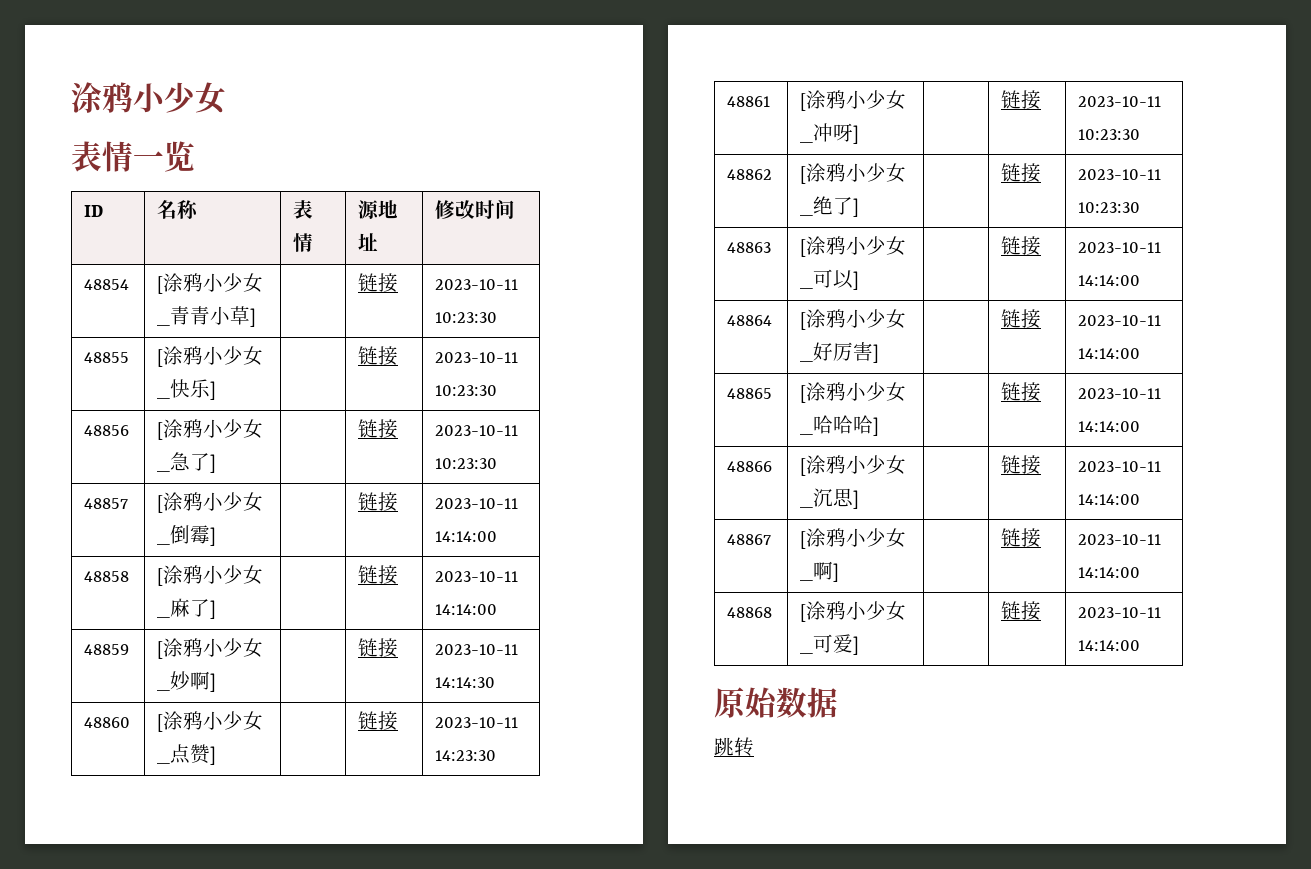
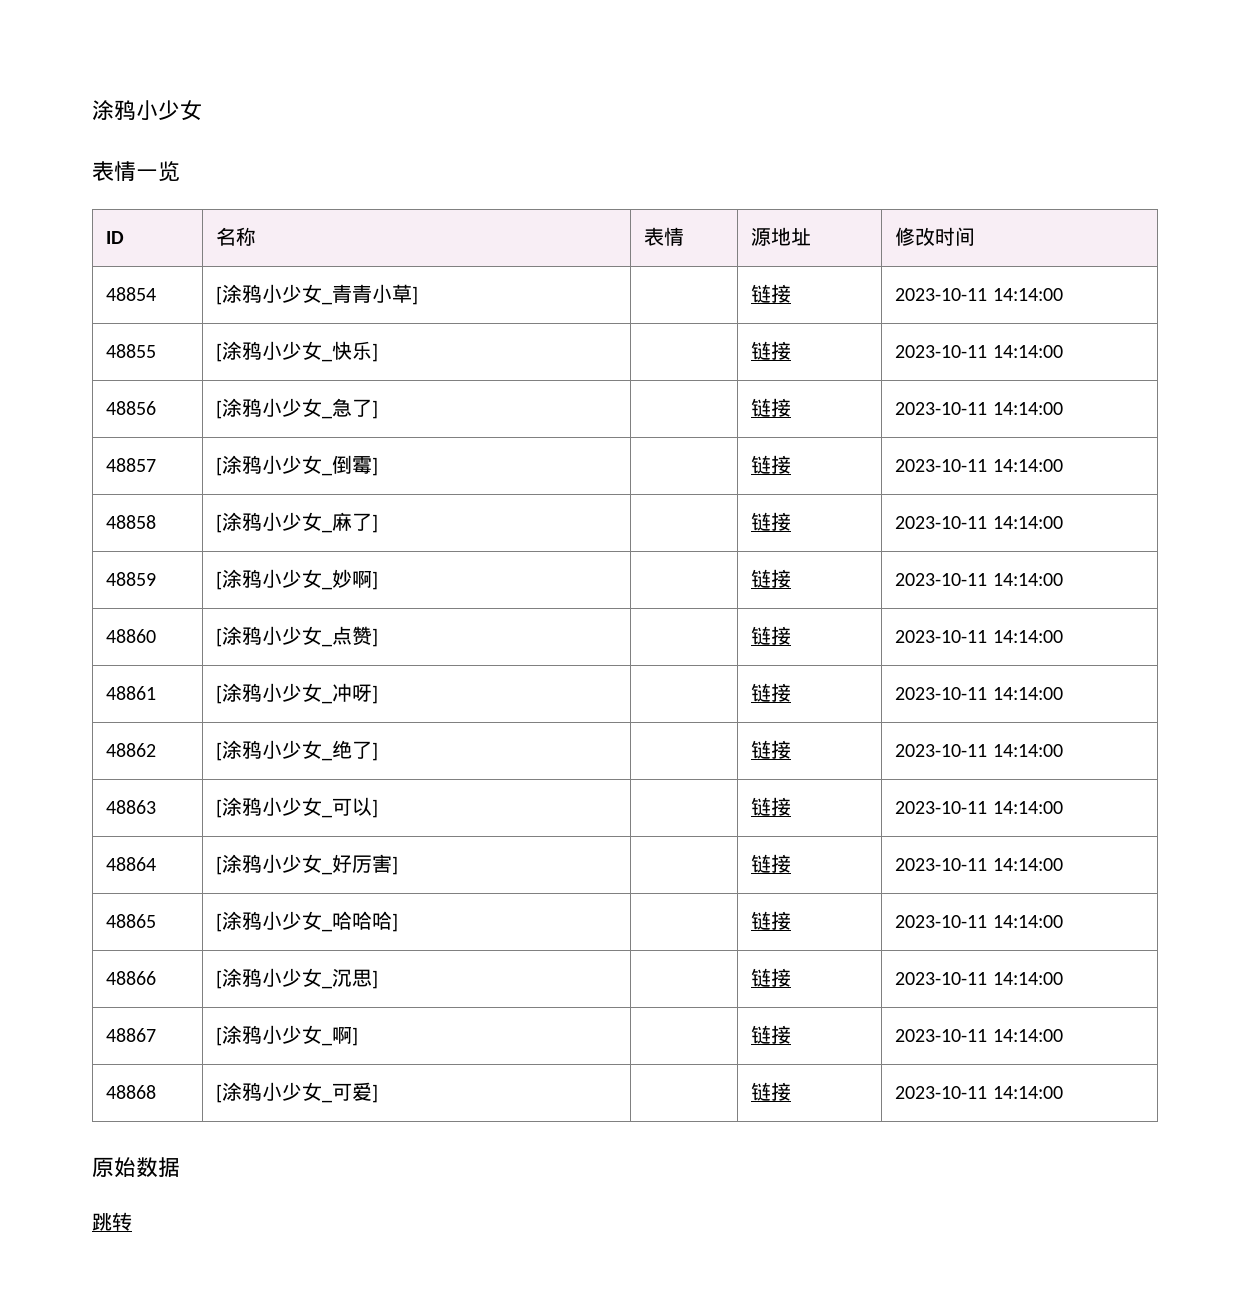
- 48854 | [涂鸦小少女_青青小草] | | 链接 | 2023-10-11 10:23:30
+ 48854 | [涂鸦小少女_青青小草] | | 链接 | 2023-10-11 14:14:00
- 48855 | [涂鸦小少女_快乐] | | 链接 | 2023-10-11 10:23:30
+ 48855 | [涂鸦小少女_快乐] | | 链接 | 2023-10-11 14:14:00
- 48856 | [涂鸦小少女_急了] | | 链接 | 2023-10-11 10:23:30
+ 48856 | [涂鸦小少女_急了] | | 链接 | 2023-10-11 14:14:00
- 48859 | [涂鸦小少女_妙啊] | | 链接 | 2023-10-11 14:14:30
+ 48859 | [涂鸦小少女_妙啊] | | 链接 | 2023-10-11 14:14:00
- 48860 | [涂鸦小少女_点赞] | | 链接 | 2023-10-11 14:23:30
+ 48860 | [涂鸦小少女_点赞] | | 链接 | 2023-10-11 14:14:00
- 48861 | [涂鸦小少女_冲呀] | | 链接 | 2023-10-11 10:23:30
+ 48861 | [涂鸦小少女_冲呀] | | 链接 | 2023-10-11 14:14:00
- 48862 | [涂鸦小少女_绝了] | | 链接 | 2023-10-11 10:23:30
+ 48862 | [涂鸦小少女_绝了] | | 链接 | 2023-10-11 14:14:00

